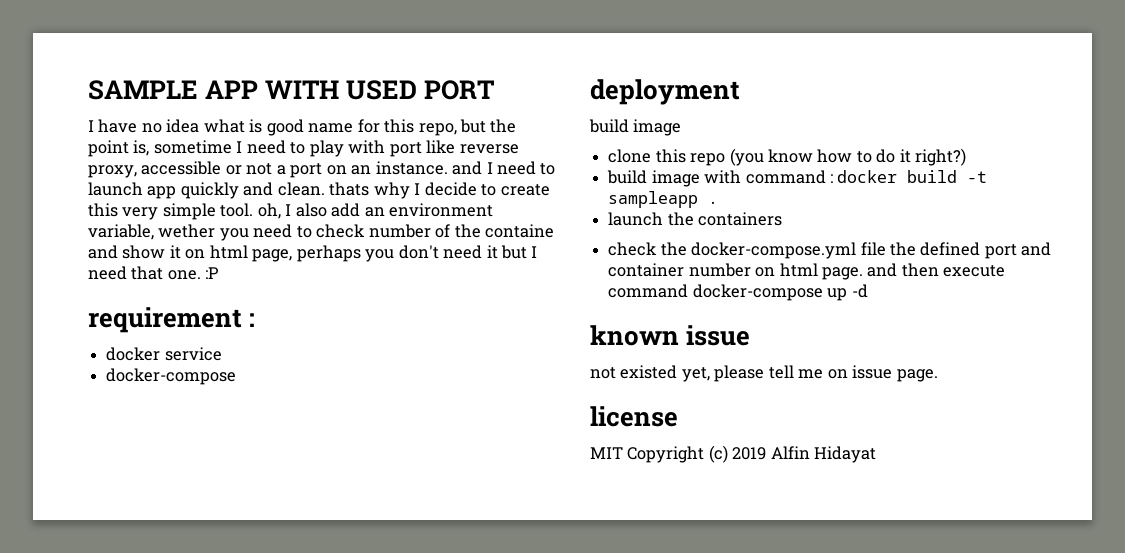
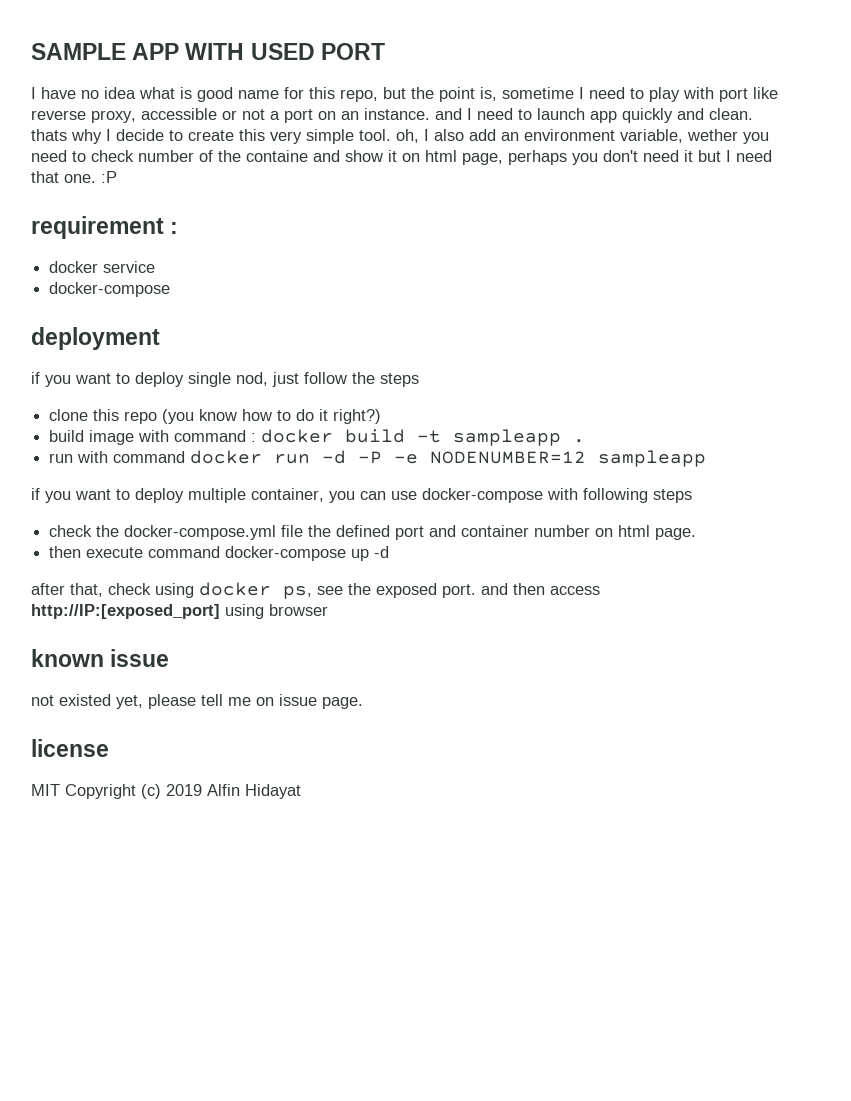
  deployment
- build image
+ if you want to deploy single nod, just follow the steps
- launch the containers
+ run with command docker run -d -P -e NODENUMBER=12 sampleapp
+ if you want to deploy multiple container, you can use docker-compose with following steps
- check the docker-compose.yml file the defined port and container number on html page. and then execute command docker-compose up -d
+ check the docker-compose.yml file the defined port and container number on html page.
+ then execute command docker-compose up -d
+ after that, check using docker ps, see the exposed port. and then access http://IP:[exposed_port] using browser

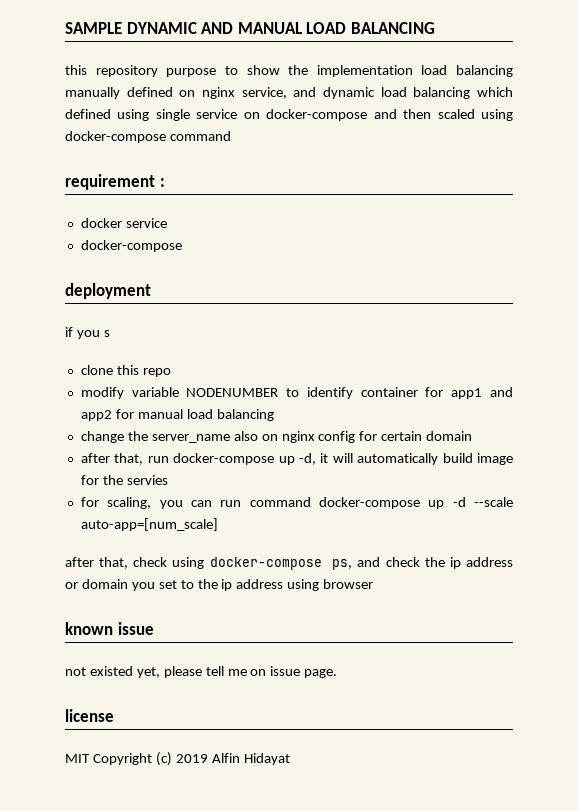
- SAMPLE APP WITH USED PORT
- I have no idea what is good name for this repo, but the point is, sometime I need to play with port like reverse proxy, accessible or not a port on an instance. and I need to launch app quickly and clean. thats why I decide to create this very simple tool. oh, I also add an environment variable, wether you need to check number of the containe and show it on html page, perhaps you don't need it but I need that one. :P
+ SAMPLE DYNAMIC AND MANUAL LOAD BALANCING
+ this repository purpose to show the implementation load balancing manually defined on nginx service, and dynamic load balancing which defined using single service on docker-compose and then scaled using docker-compose command
- if you want to deploy single nod, just follow the steps
- clone this repo (you know how to do it right?)
- build image with command : docker build -t sampleapp .
- run with command docker run -d -P -e NODENUMBER=12 sampleapp
- if you want to deploy multiple container, you can use docker-compose with following steps
- check the docker-compose.yml file the defined port and container number on html page.
- then execute command docker-compose up -d
+ if you s
+ clone this repo
+ modify variable NODENUMBER to identify container for app1 and app2 for manual load balancing
+ change the server_name also on nginx config for certain domain
+ after that, run docker-compose up -d, it will automatically build image for the servies
+ for scaling, you can run command docker-compose up -d --scale auto-app=[num_scale]
- after that, check using docker ps, see the exposed port. and then access http://IP:[exposed_port] using browser
+ after that, check using docker-compose ps, and check the ip address or domain you set to the ip address using browser

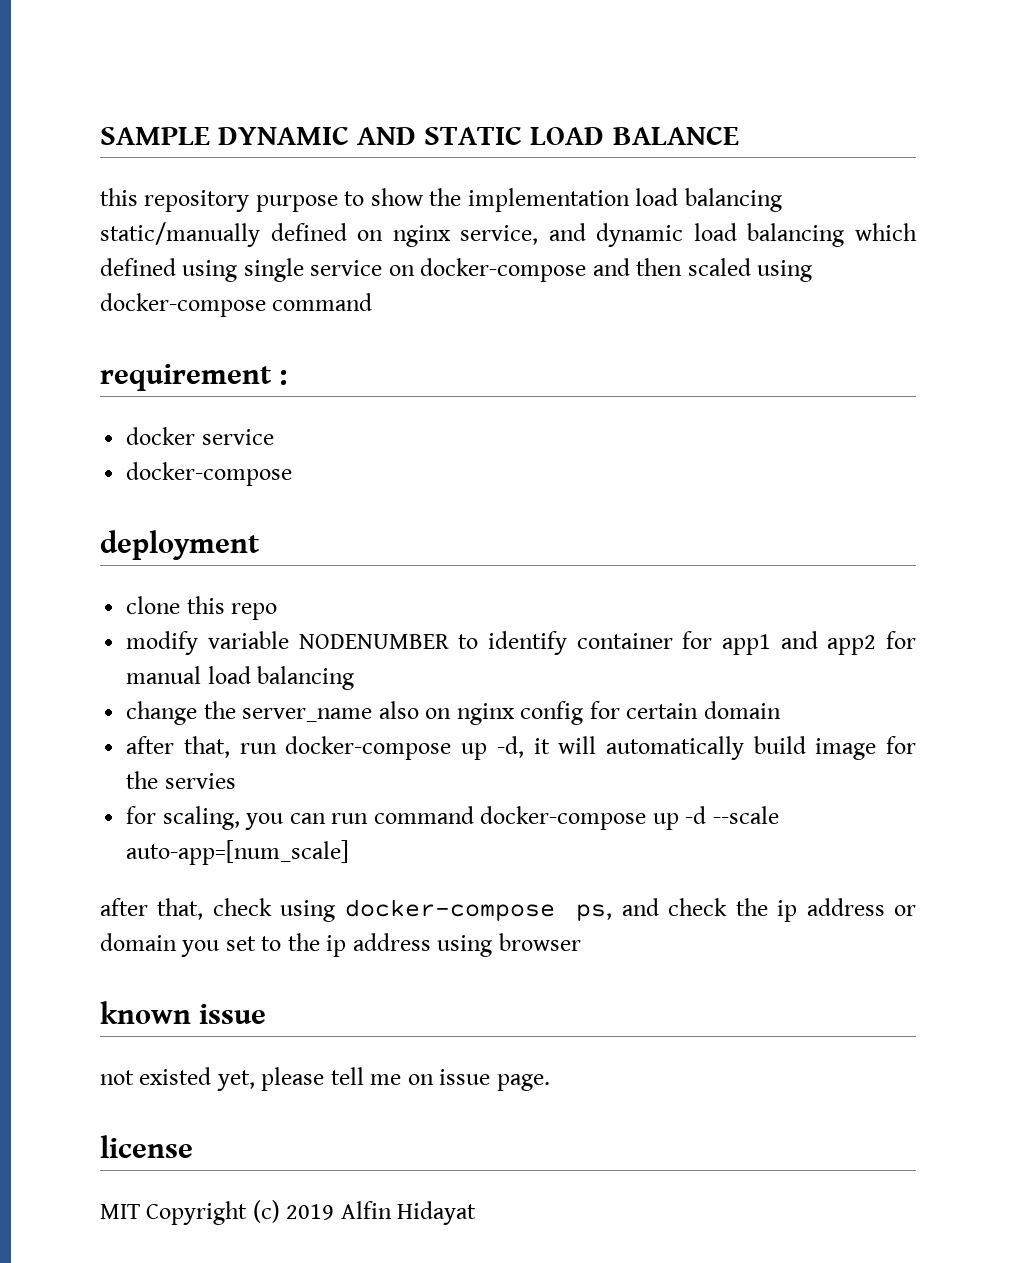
- SAMPLE DYNAMIC AND MANUAL LOAD BALANCING
+ SAMPLE DYNAMIC AND STATIC LOAD BALANCE
- this repository purpose to show the implementation load balancing manually defined on nginx service, and dynamic load balancing which defined using single service on docker-compose and then scaled using docker-compose command
+ this repository purpose to show the implementation load balancing static/manually defined on nginx service, and dynamic load balancing which defined using single service on docker-compose and then scaled using docker-compose command
- if you s

